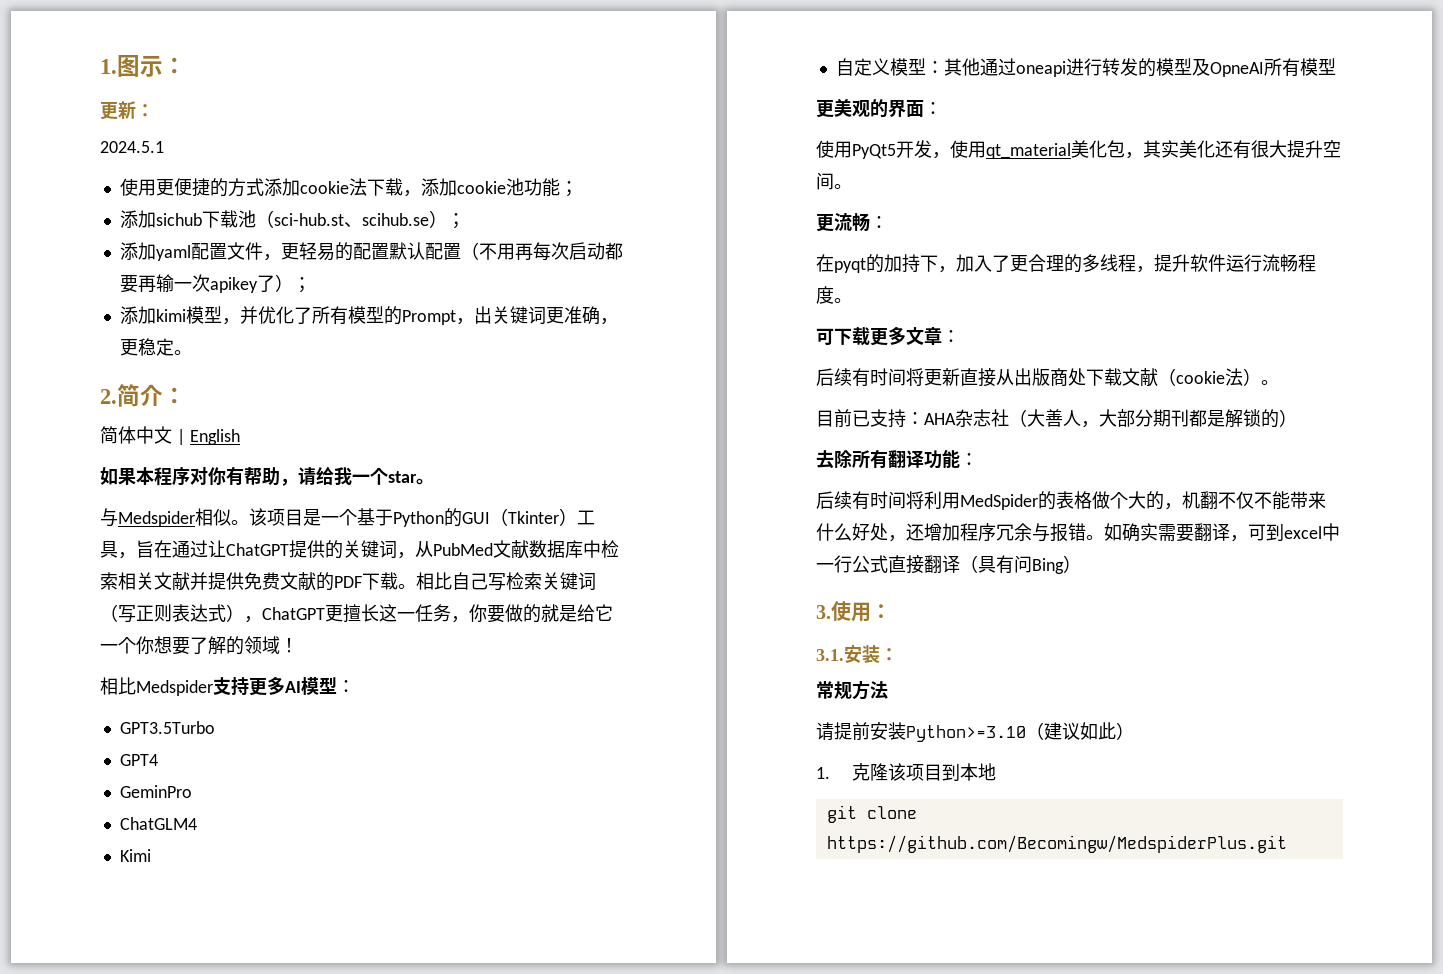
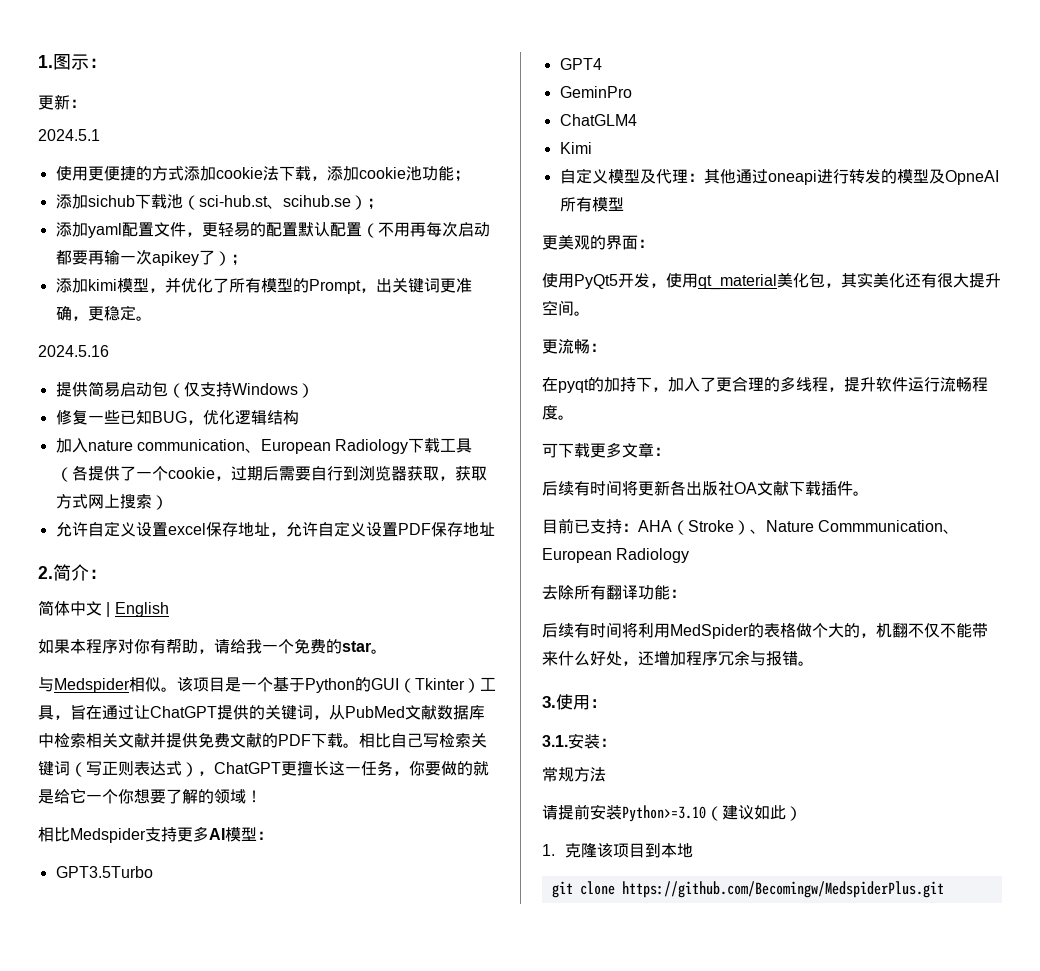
+ 2024.5.16
+ 提供简易启动包（仅支持Windows）
+ 修复一些已知BUG，优化逻辑结构
+ 加入nature communication、European Radiology下载工具（各提供了一个cookie，过期后需要自行到浏览器获取，获取方式网上搜索）
+ 允许自定义设置excel保存地址，允许自定义设置PDF保存地址
- 如果本程序对你有帮助，请给我一个star。
+ 如果本程序对你有帮助，请给我一个免费的star。
- 自定义模型：其他通过oneapi进行转发的模型及OpneAI所有模型
+ 自定义模型及代理：其他通过oneapi进行转发的模型及OpneAI所有模型
- 后续有时间将更新直接从出版商处下载文献（cookie法）。
+ 后续有时间将更新各出版社OA文献下载插件。
- 目前已支持：AHA杂志社（大善人，大部分期刊都是解锁的）
+ 目前已支持：AHA（Stroke）、Nature Commmunication、European Radiology
- 如确实需要翻译，可到excel中一行公式直接翻译（具有问Bing）

